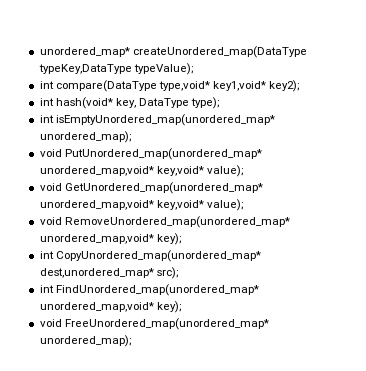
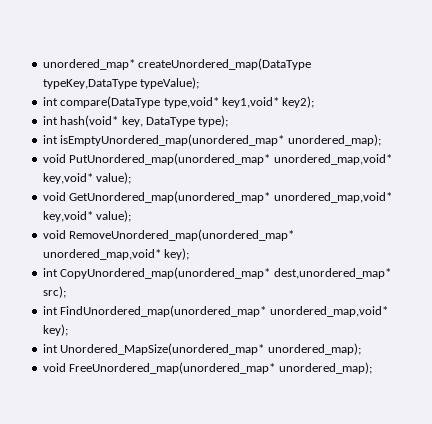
+ int Unordered_MapSize(unordered_map* unordered_map);

